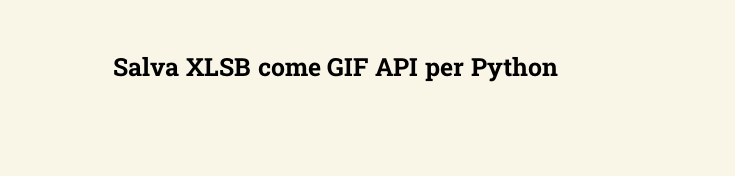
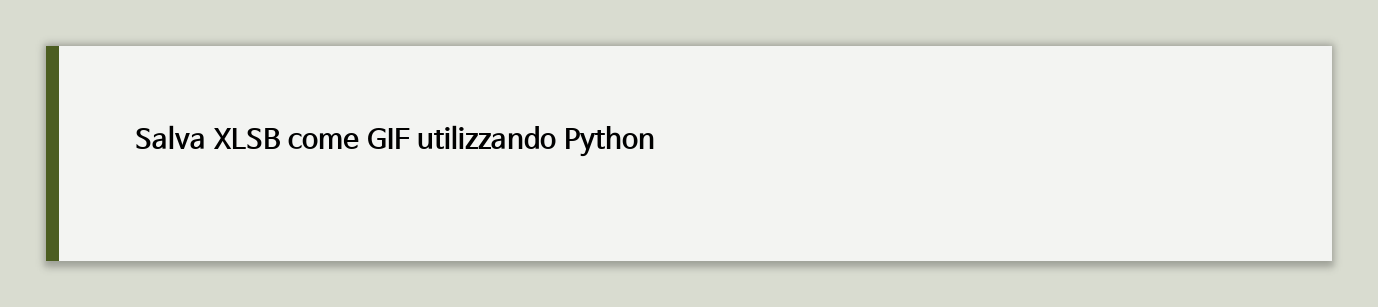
- Salva XLSB come GIF API per Python
+ Salva XLSB come GIF utilizzando Python

